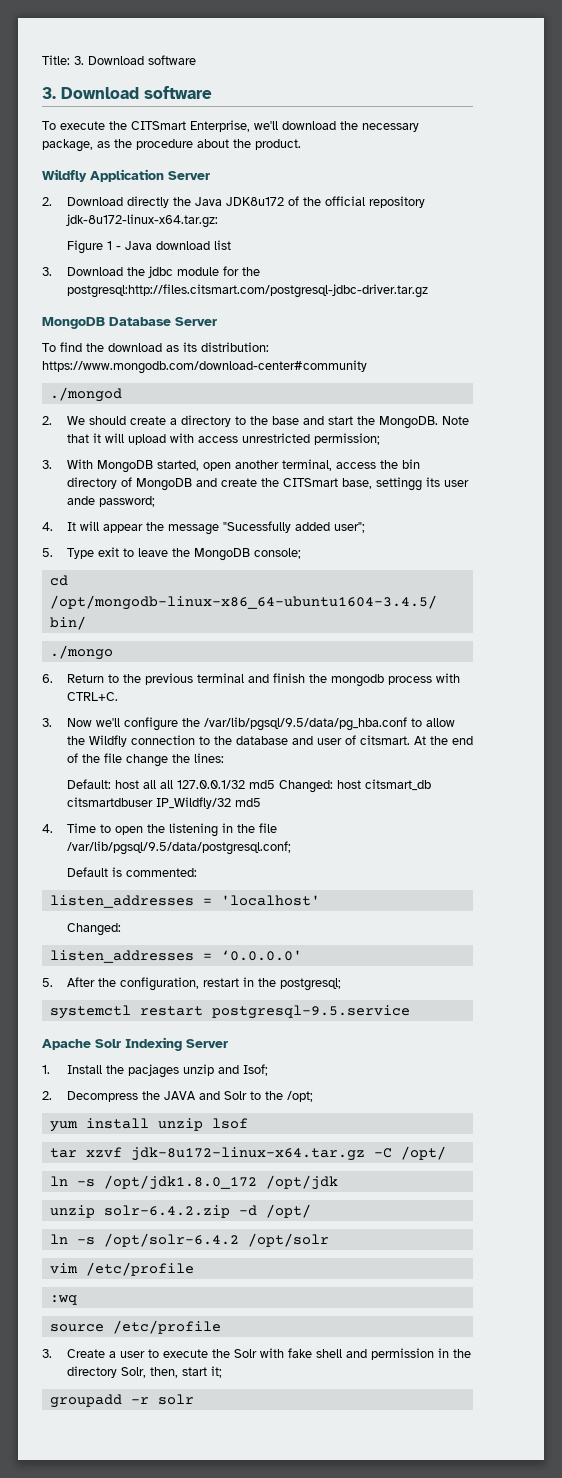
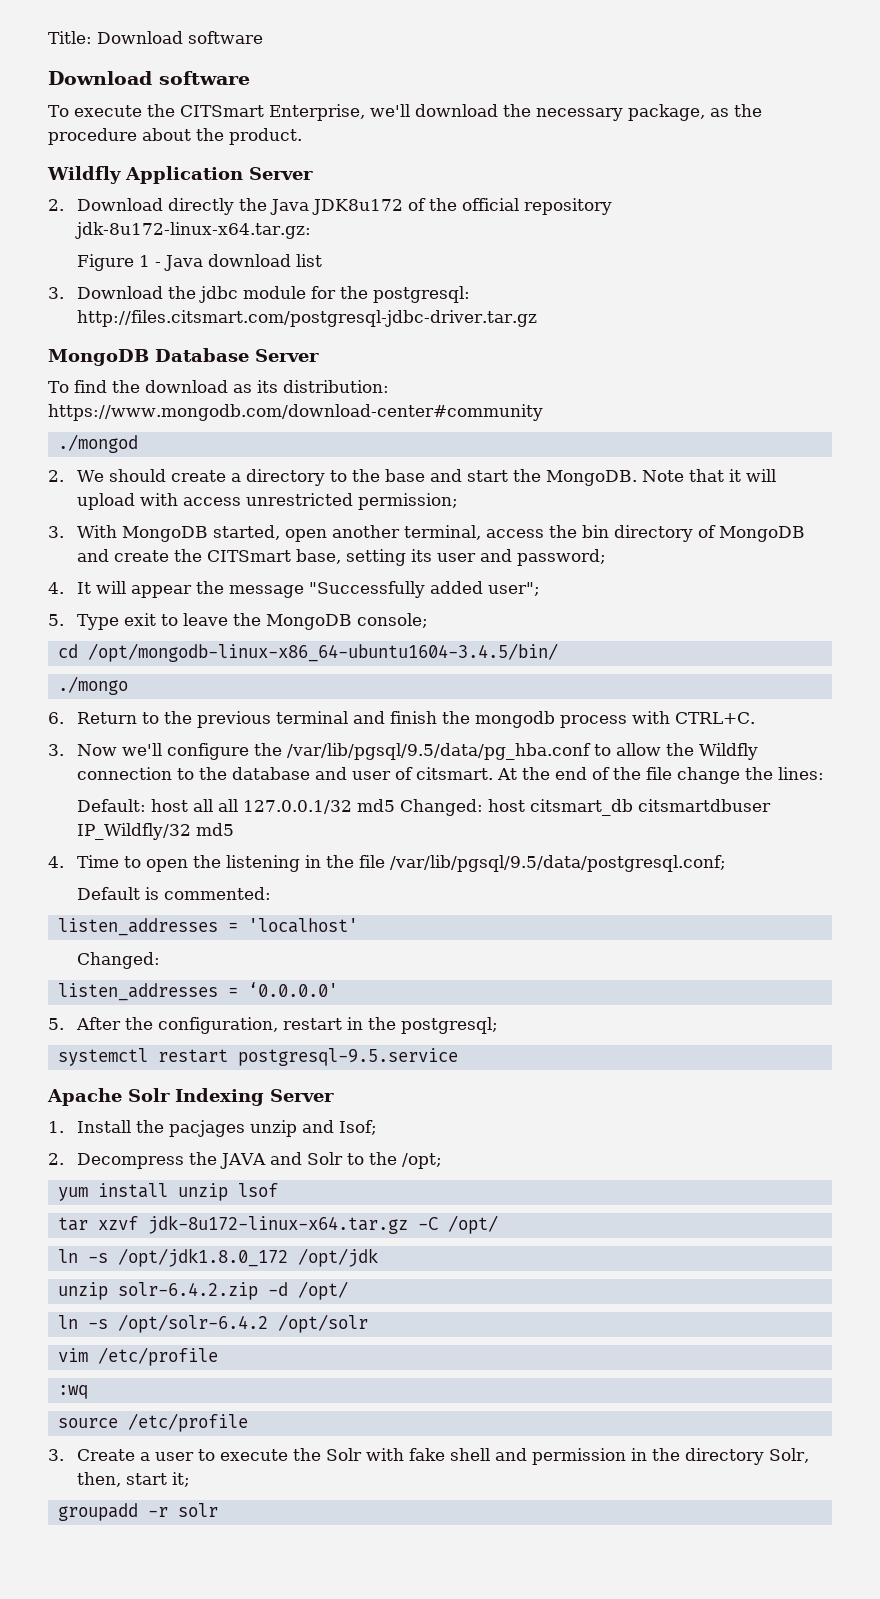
- Title: 3. Download software
- 3. Download software
+ Title: Download software
+ Download software
- 3. Download the jdbc module for the postgresql:http://files.citsmart.com/postgresql-jdbc-driver.tar.gz
+ 3. Download the jdbc module for the postgresql: http://files.citsmart.com/postgresql-jdbc-driver.tar.gz
- 3. With MongoDB started, open another terminal, access the bin directory of MongoDB and create the CITSmart base, settingg its user ande password;
+ 3. With MongoDB started, open another terminal, access the bin directory of MongoDB and create the CITSmart base, setting its user and password;
- 4. It will appear the message "Sucessfully added user";
+ 4. It will appear the message "Successfully added user";

